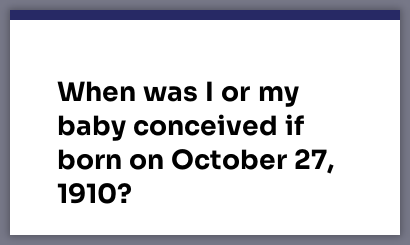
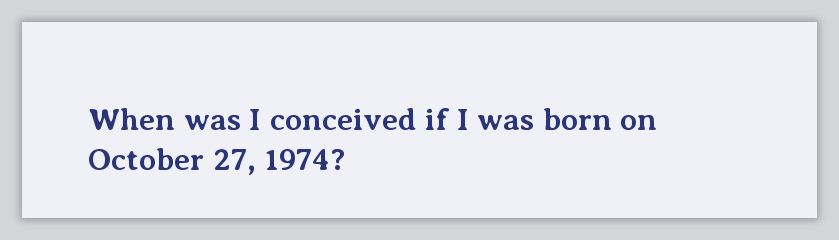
- When was I or my baby conceived if born on October 27, 1910?
+ When was I conceived if I was born on October 27, 1974?

